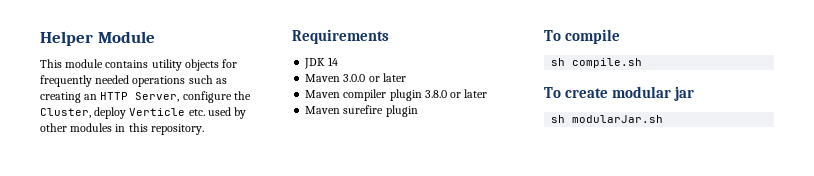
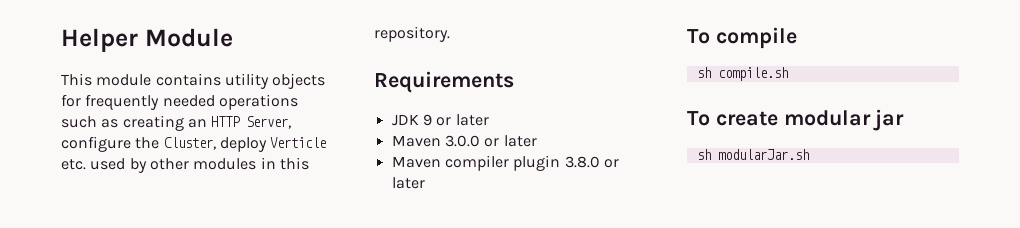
- JDK 14
+ JDK 9 or later
- Maven surefire plugin

